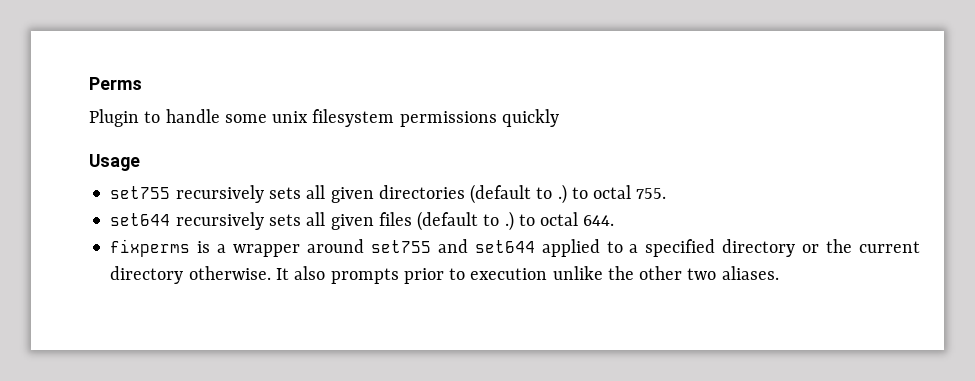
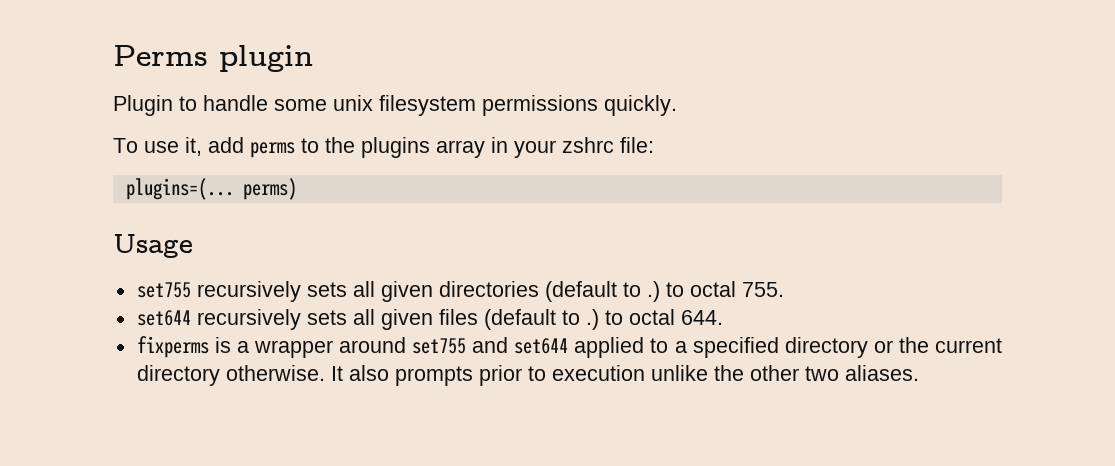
- Perms
+ Perms plugin
- Plugin to handle some unix filesystem permissions quickly
+ Plugin to handle some unix filesystem permissions quickly.
+ To use it, add perms to the plugins array in your zshrc file:
+ plugins=(... perms)

